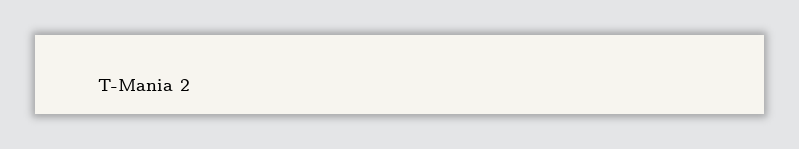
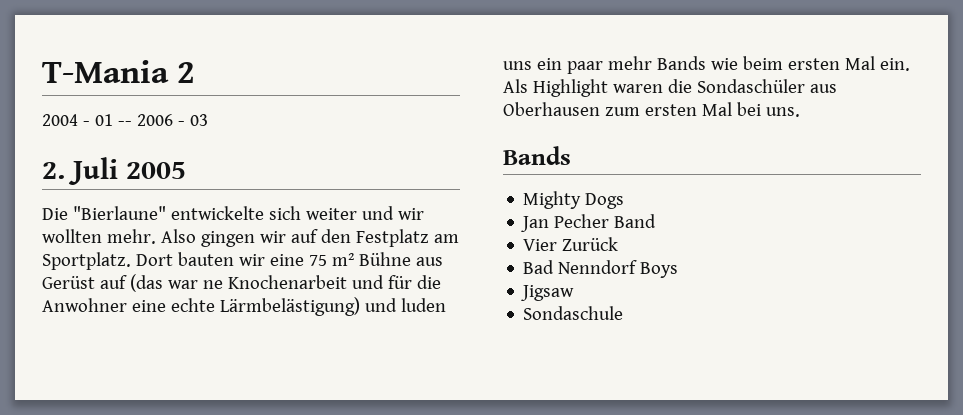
+ 2004 - 01 -- 2006 - 03
+ 2. Juli 2005
+ Die "Bierlaune" entwickelte sich weiter und wir wollten mehr. Also gingen wir auf den Festplatz am Sportplatz. Dort bauten wir eine 75 m² Bühne aus Gerüst auf (das war ne Knochenarbeit und für die Anwohner eine echte Lärmbelästigung) und luden uns ein paar mehr Bands wie beim ersten Mal ein. Als Highlight waren die Sondaschüler aus Oberhausen zum ersten Mal bei uns.
+ Bands
+ Mighty Dogs
+ Jan Pecher Band
+ Vier Zurück
+ Bad Nenndorf Boys
+ Jigsaw
+ Sondaschule

